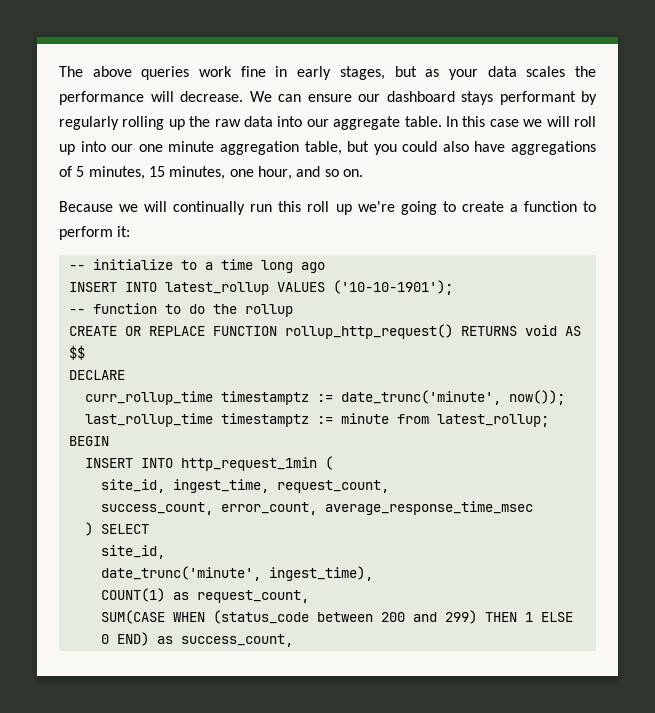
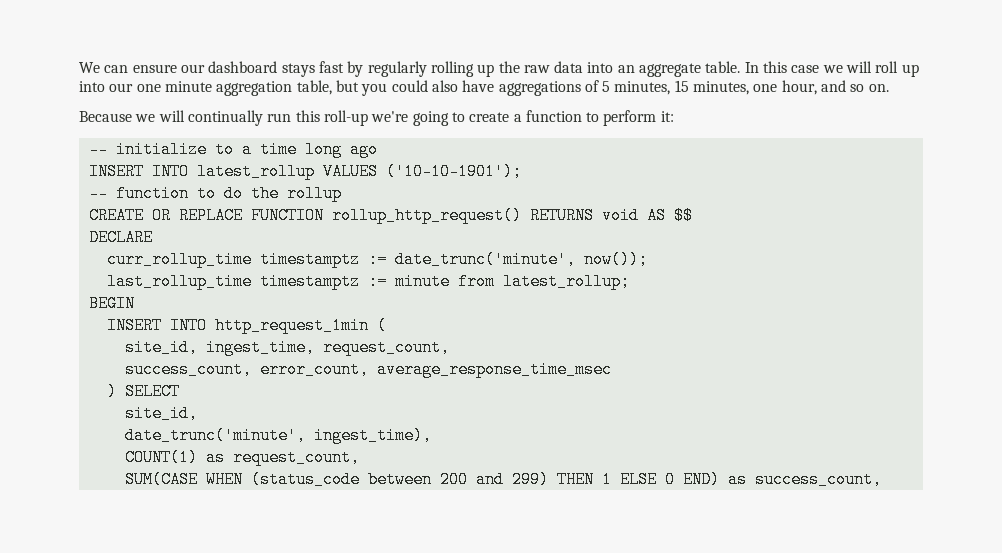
- The above queries work fine in early stages, but as your data scales the performance will decrease. We can ensure our dashboard stays performant by regularly rolling up the raw data into our aggregate table.
+ We can ensure our dashboard stays fast by regularly rolling up the raw data into an aggregate table.
- Because we will continually run this roll up we're going to create a function to perform it:
+ Because we will continually run this roll-up we're going to create a function to perform it:

